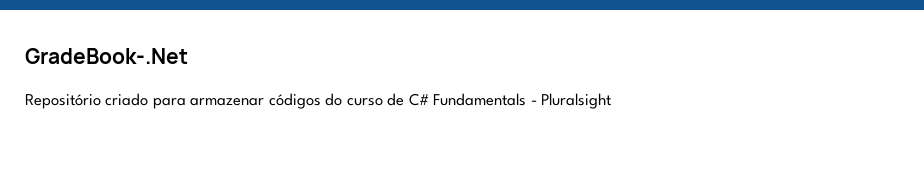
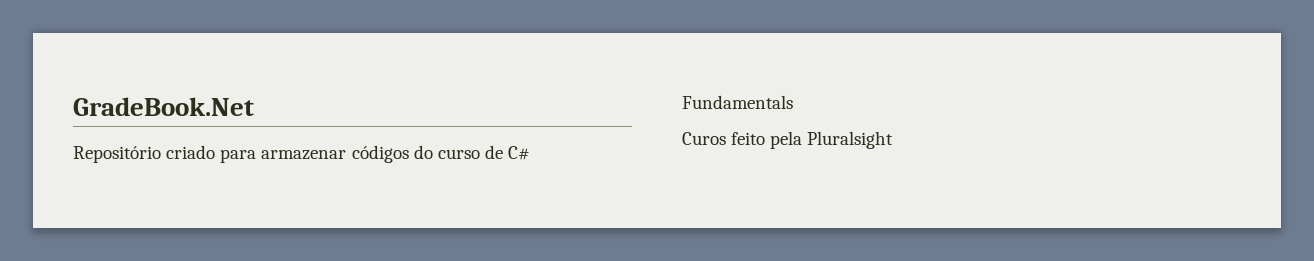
- GradeBook-.Net
+ GradeBook.Net
- Repositório criado para armazenar códigos do curso de C# Fundamentals - Pluralsight
+ Repositório criado para armazenar códigos do curso de C# Fundamentals
+ Curos feito pela Pluralsight

